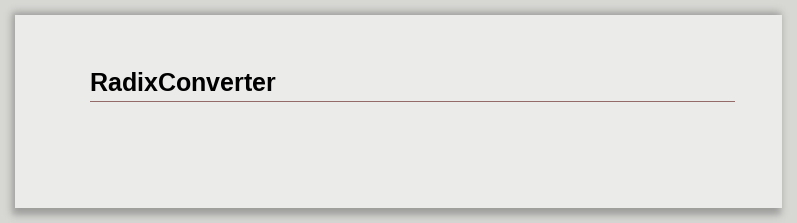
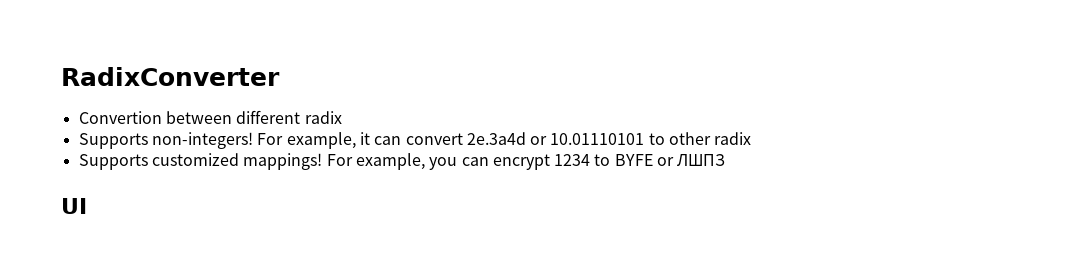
+ Convertion between different radix
+ Supports non-integers! For example, it can convert 2e.3a4d or 10.01110101 to other radix
+ Supports customized mappings! For example, you can encrypt 1234 to BYFE or ЛШПЗ
+ UI

